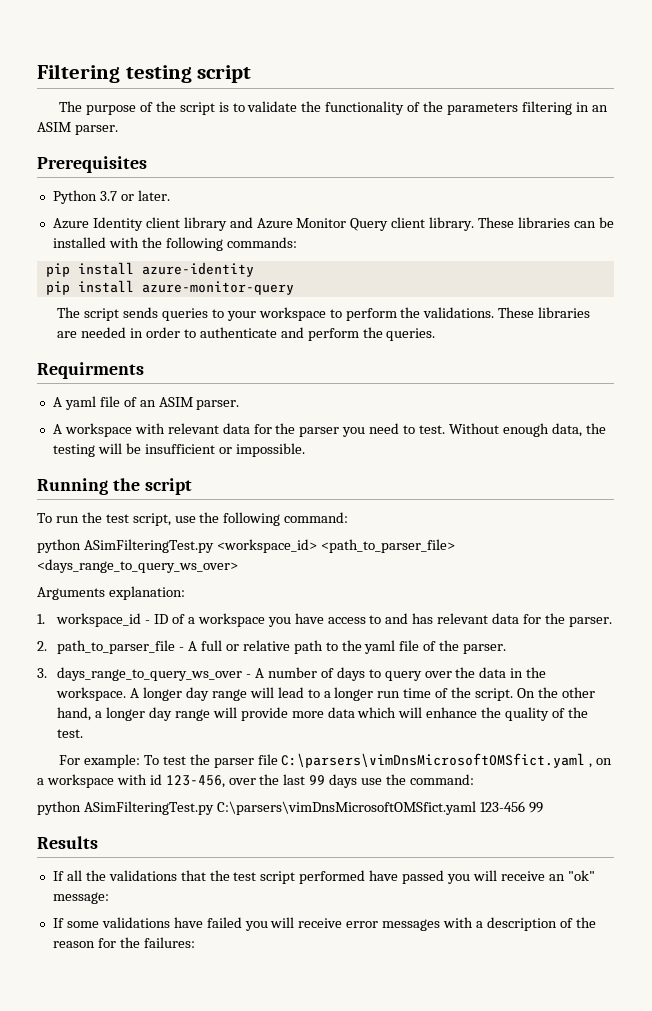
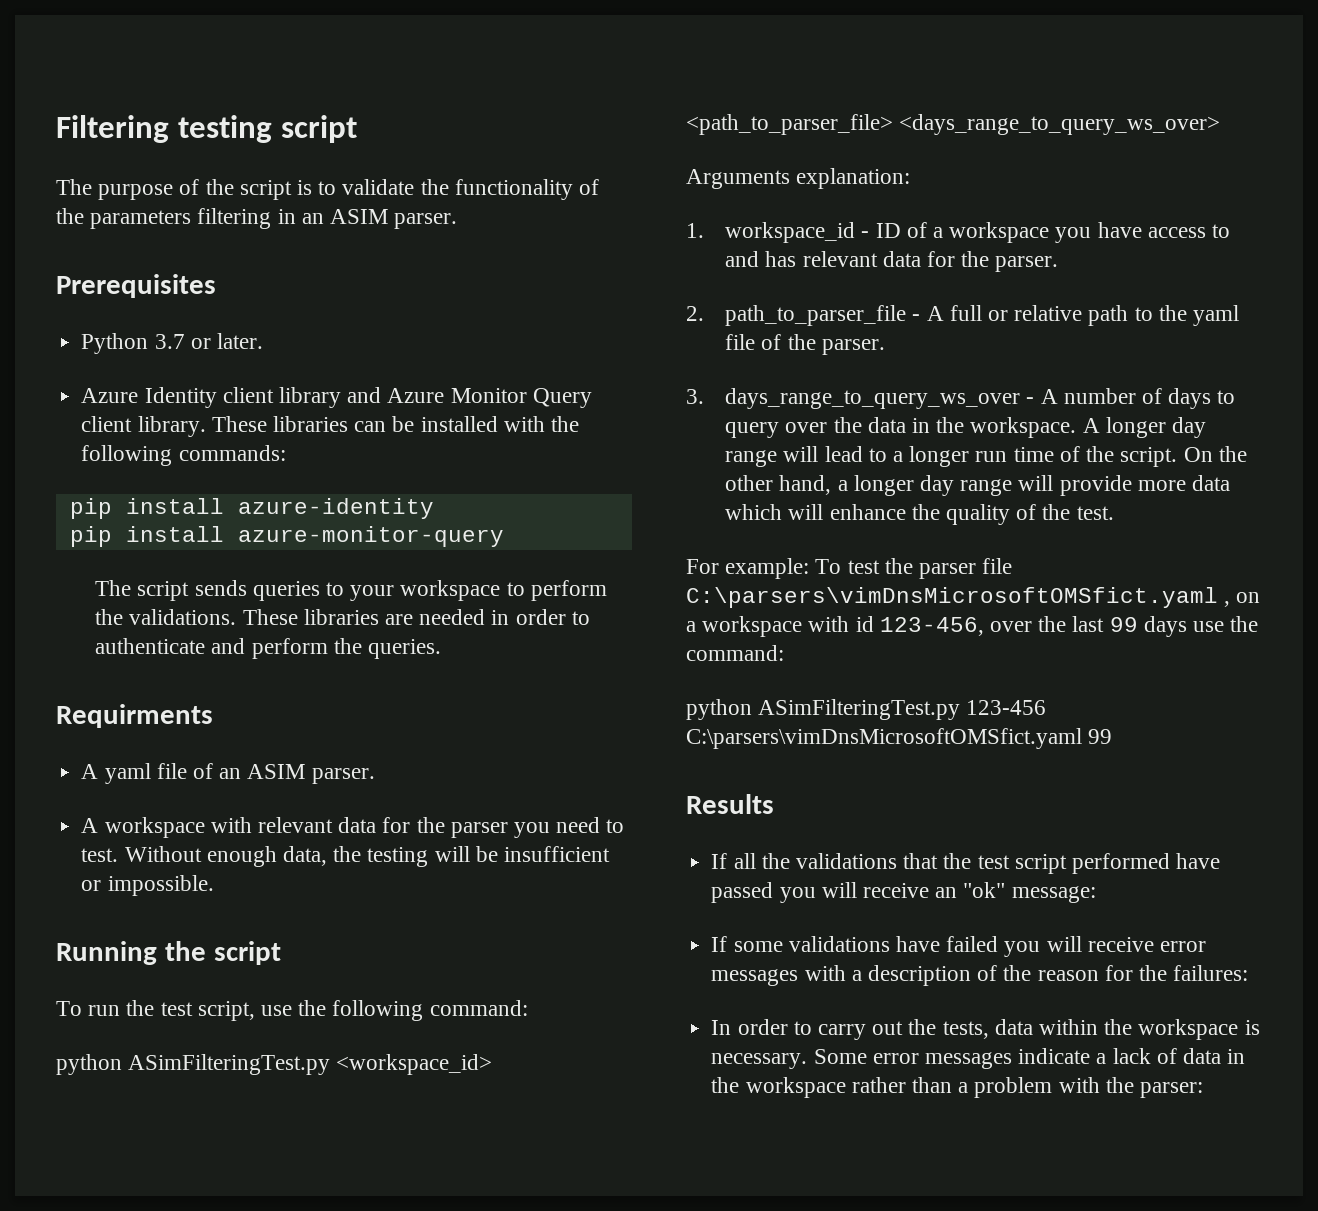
- python ASimFilteringTest.py C:\parsers\vimDnsMicrosoftOMSfict.yaml 123-456 99
+ python ASimFilteringTest.py 123-456 C:\parsers\vimDnsMicrosoftOMSfict.yaml 99
+ In order to carry out the tests, data within the workspace is necessary. Some error messages indicate a lack of data in the workspace rather than a problem with the parser:

